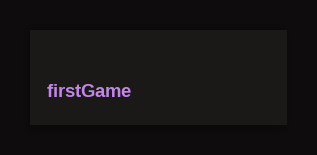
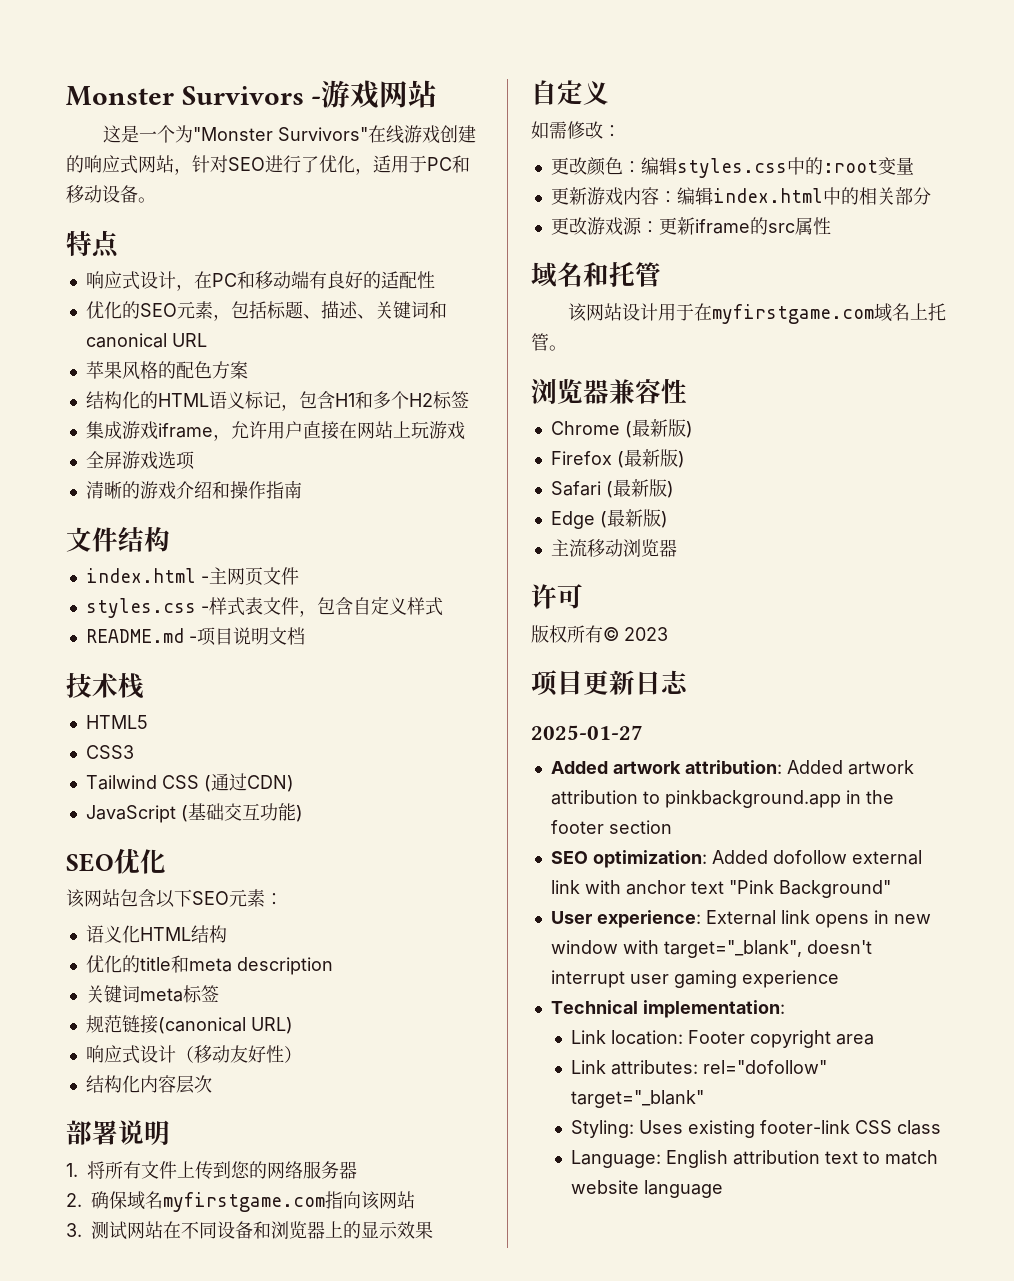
- firstGame
+ Monster Survivors -游戏网站
+ 这是一个为"Monster Survivors"在线游戏创建的响应式网站，针对SEO进行了优化，适用于PC和移动设备。
+ 特点
+ 响应式设计，在PC和移动端有良好的适配性
+ 优化的SEO元素，包括标题、描述、关键词和canonical URL
+ 苹果风格的配色方案
+ 结构化的HTML语义标记，包含H1和多个H2标签
+ 集成游戏iframe，允许用户直接在网站上玩游戏
+ 全屏游戏选项
+ 清晰的游戏介绍和操作指南
+ 文件结构
+ index.html -主网页文件
+ styles.css -样式表文件，包含自定义样式
+ README.md -项目说明文档
+ 技术栈
+ HTML5
+ CSS3
+ Tailwind CSS (通过CDN)
+ JavaScript (基础交互功能)
+ SEO优化
+ 该网站包含以下SEO元素：
+ 语义化HTML结构
+ 优化的title和meta description
+ 关键词meta标签
+ 规范链接(canonical URL)
+ 响应式设计（移动友好性）
+ 结构化内容层次
+ 部署说明
+ 1.将所有文件上传到您的网络服务器
+ 2.确保域名myfirstgame.com指向该网站
+ 3.测试网站在不同设备和浏览器上的显示效果
+ 自定义
+ 如需修改：
+ 更改颜色：编辑styles.css中的:root变量
+ 更新游戏内容：编辑index.html中的相关部分
+ 更改游戏源：更新iframe的src属性
+ 域名和托管
+ 该网站设计用于在myfirstgame.com域名上托管。
+ 浏览器兼容性
+ Chrome (最新版)
+ Firefox (最新版)
+ Safari (最新版)
+ Edge (最新版)
+ 主流移动浏览器
+ 许可
+ 版权所有© 2023
+ 项目更新日志
+ 2025-01-27
+ Added artwork attribution: Added artwork attribution to pinkbackground.app in the footer section
+ SEO optimization: Added dofollow external link with anchor text "Pink Background"
+ User experience: External link opens in new window with target="_blank", doesn't interrupt user gaming experience
+ Technical implementation:
+ Link location: Footer copyright area
+ Link attributes: rel="dofollow" target="_blank"
+ Styling: Uses existing footer-link CSS class
+ Language: English attribution text to match website language

